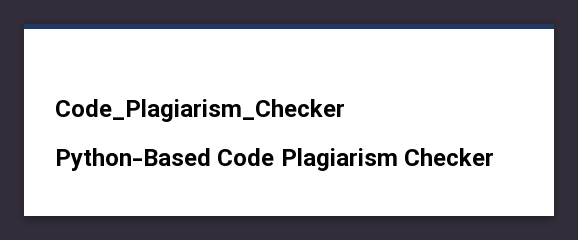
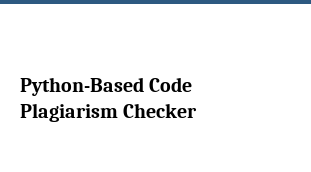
- Code_Plagiarism_Checker

